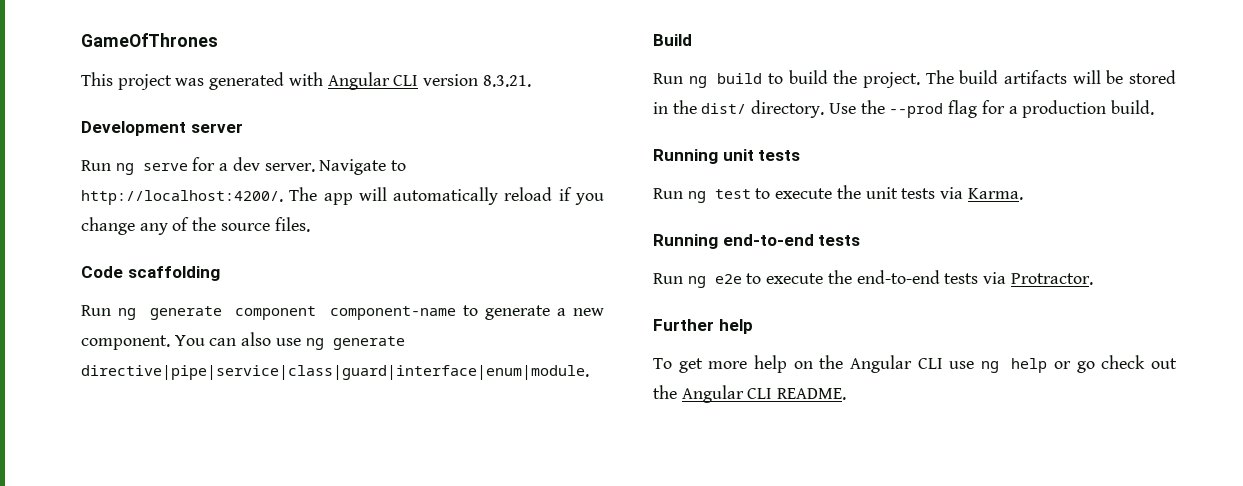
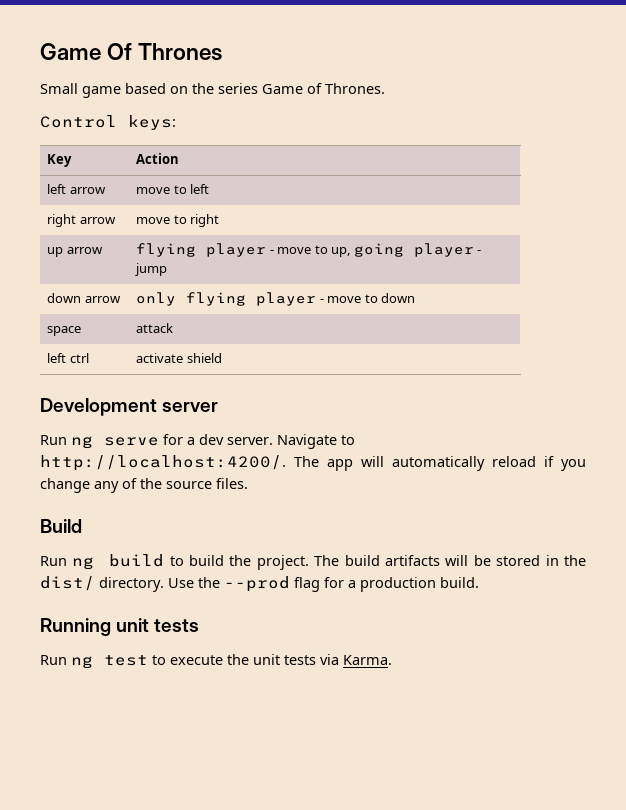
- GameOfThrones
- This project was generated with Angular CLI version 8.3.21.
+ Game Of Thrones
+ Small game based on the series Game of Thrones.
+ Control keys:
+ Key | Action
+ left arrow | move to left
+ right arrow | move to right
+ up arrow | flying player - move to up, going player - jump
+ down arrow | only flying player - move to down
+ space | attack
+ left ctrl | activate shield
- Code scaffolding
- Run ng generate component component-name to generate a new component. You can also use ng generate directive|pipe|service|class|guard|interface|enum|module.
- Running end-to-end tests
- Run ng e2e to execute the end-to-end tests via Protractor.
- Further help
- To get more help on the Angular CLI use ng help or go check out the Angular CLI README.

